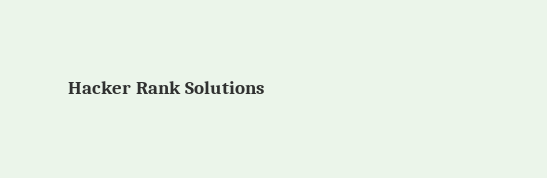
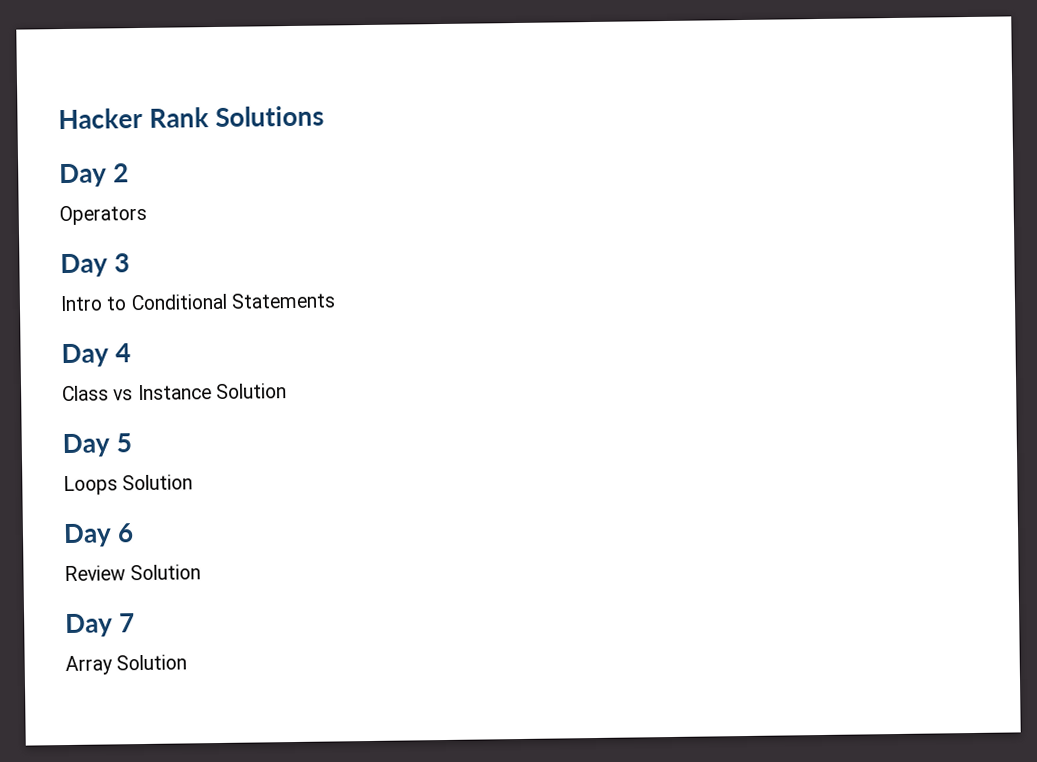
+ Day 2
+ Operators
+ Day 3
+ Intro to Conditional Statements
+ Day 4
+ Class vs Instance Solution
+ Day 5
+ Loops Solution
+ Day 6
+ Review Solution
+ Day 7
+ Array Solution

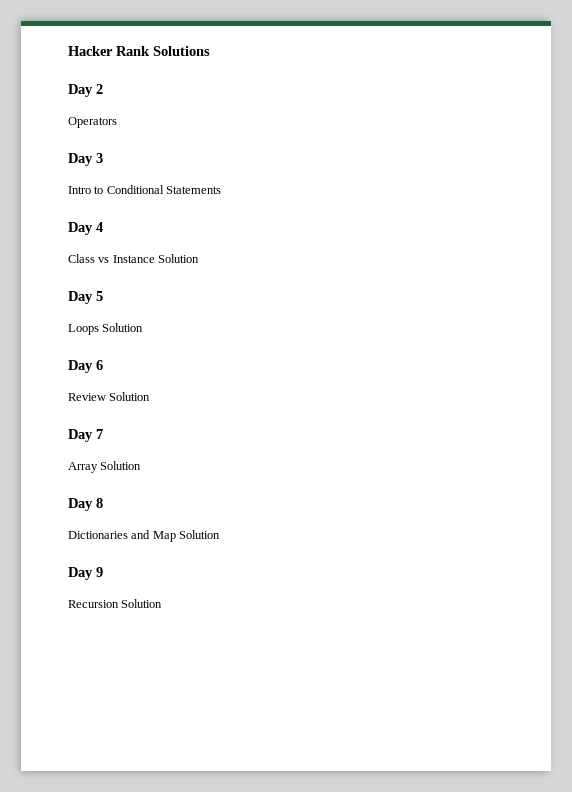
+ Day 8
+ Dictionaries and Map Solution
+ Day 9
+ Recursion Solution

